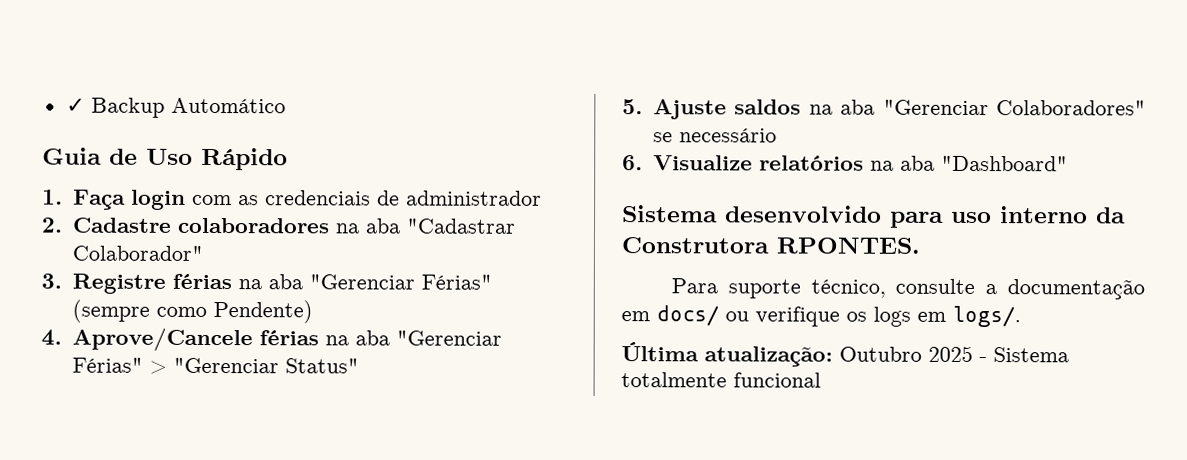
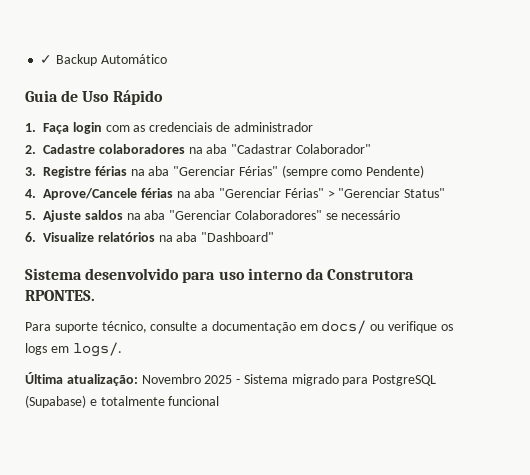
- Última atualização: Outubro 2025 - Sistema totalmente funcional
+ Última atualização: Novembro 2025 - Sistema migrado para PostgreSQL (Supabase) e totalmente funcional

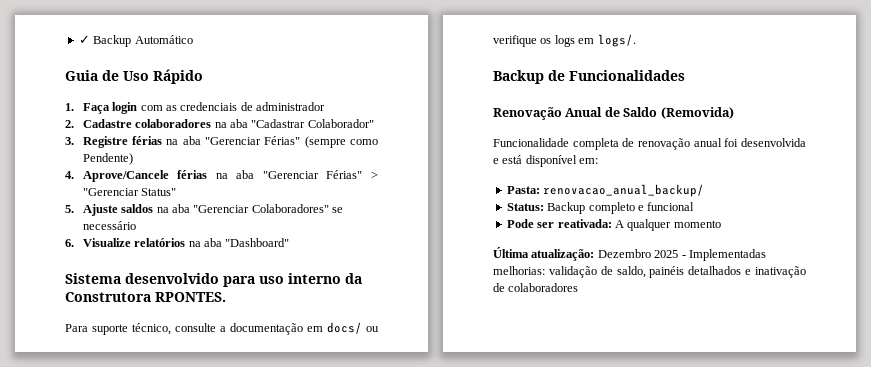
+ Backup de Funcionalidades
+ Renovação Anual de Saldo (Removida)
+ Funcionalidade completa de renovação anual foi desenvolvida e está disponível em:
+ Pasta: renovacao_anual_backup/
+ Status: Backup completo e funcional
+ Pode ser reativada: A qualquer momento
- Última atualização: Novembro 2025 - Sistema migrado para PostgreSQL (Supabase) e totalmente funcional
+ Última atualização: Dezembro 2025 - Implementadas melhorias: validação de saldo, painéis detalhados e inativação de colaboradores

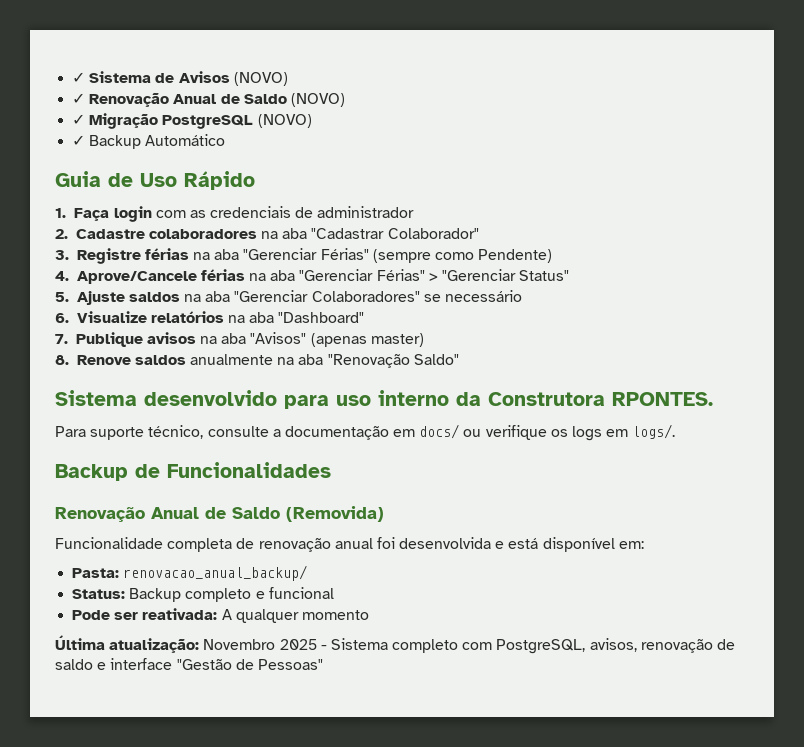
+ ✓ Sistema de Avisos (NOVO)
+ ✓ Renovação Anual de Saldo (NOVO)
+ ✓ Migração PostgreSQL (NOVO)
+ 7. Publique avisos na aba "Avisos" (apenas master)
+ 8. Renove saldos anualmente na aba "Renovação Saldo"
- Última atualização: Dezembro 2025 - Implementadas melhorias: validação de saldo, painéis detalhados e inativação de colaboradores
+ Última atualização: Novembro 2025 - Sistema completo com PostgreSQL, avisos, renovação de saldo e interface "Gestão de Pessoas"

